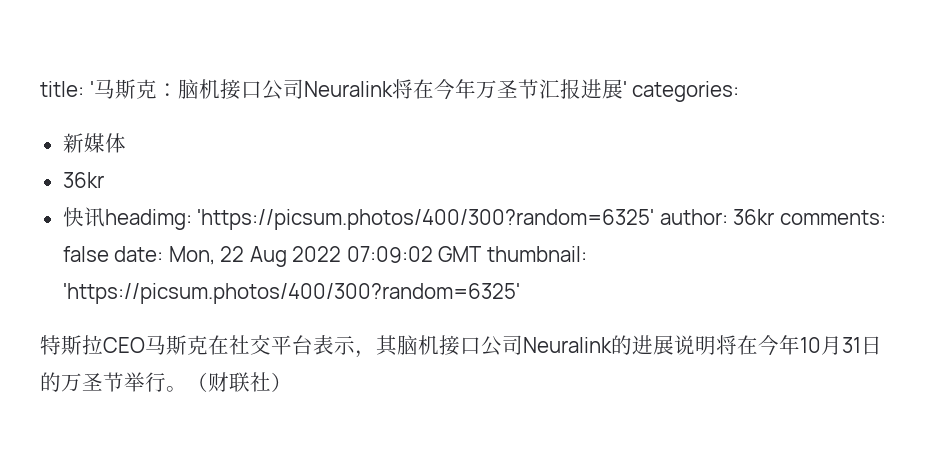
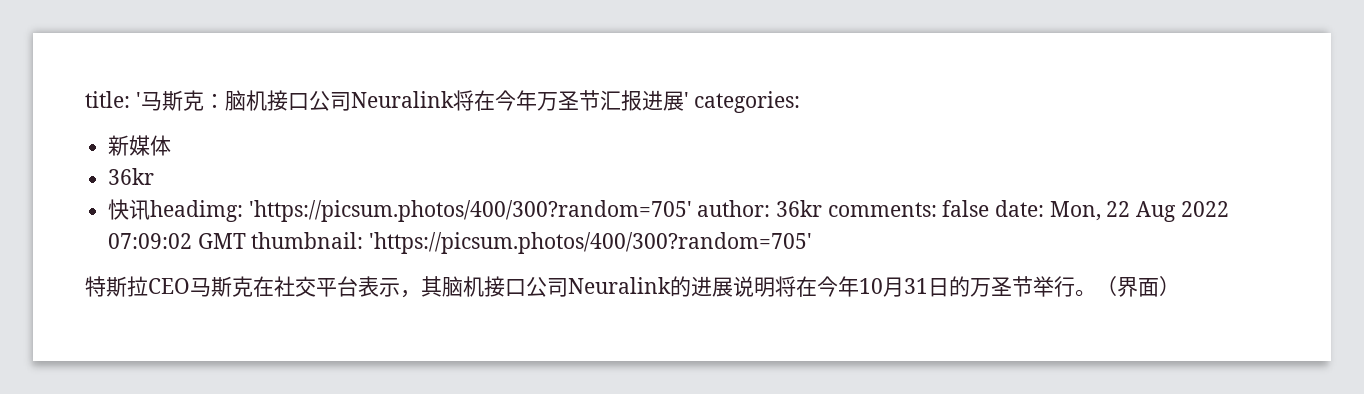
- 快讯headimg: 'https://picsum.photos/400/300?random=6325' author: 36kr comments: false date: Mon, 22 Aug 2022 07:09:02 GMT thumbnail: 'https://picsum.photos/400/300?random=6325'
+ 快讯headimg: 'https://picsum.photos/400/300?random=705' author: 36kr comments: false date: Mon, 22 Aug 2022 07:09:02 GMT thumbnail: 'https://picsum.photos/400/300?random=705'
- （财联社）
+ （界面）

